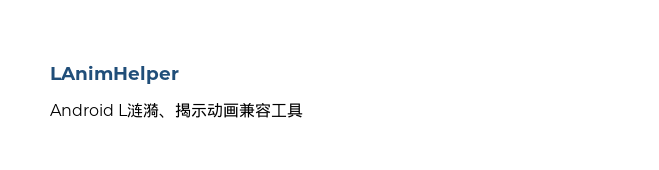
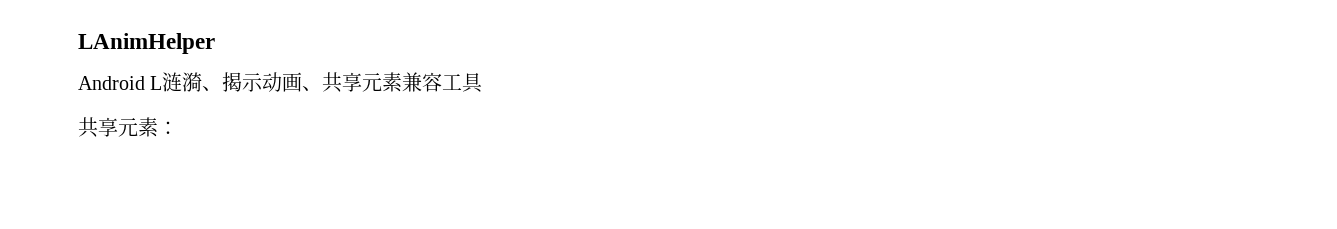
- Android L涟漪、揭示动画兼容工具
+ Android L涟漪、揭示动画、共享元素兼容工具
+ 共享元素：

